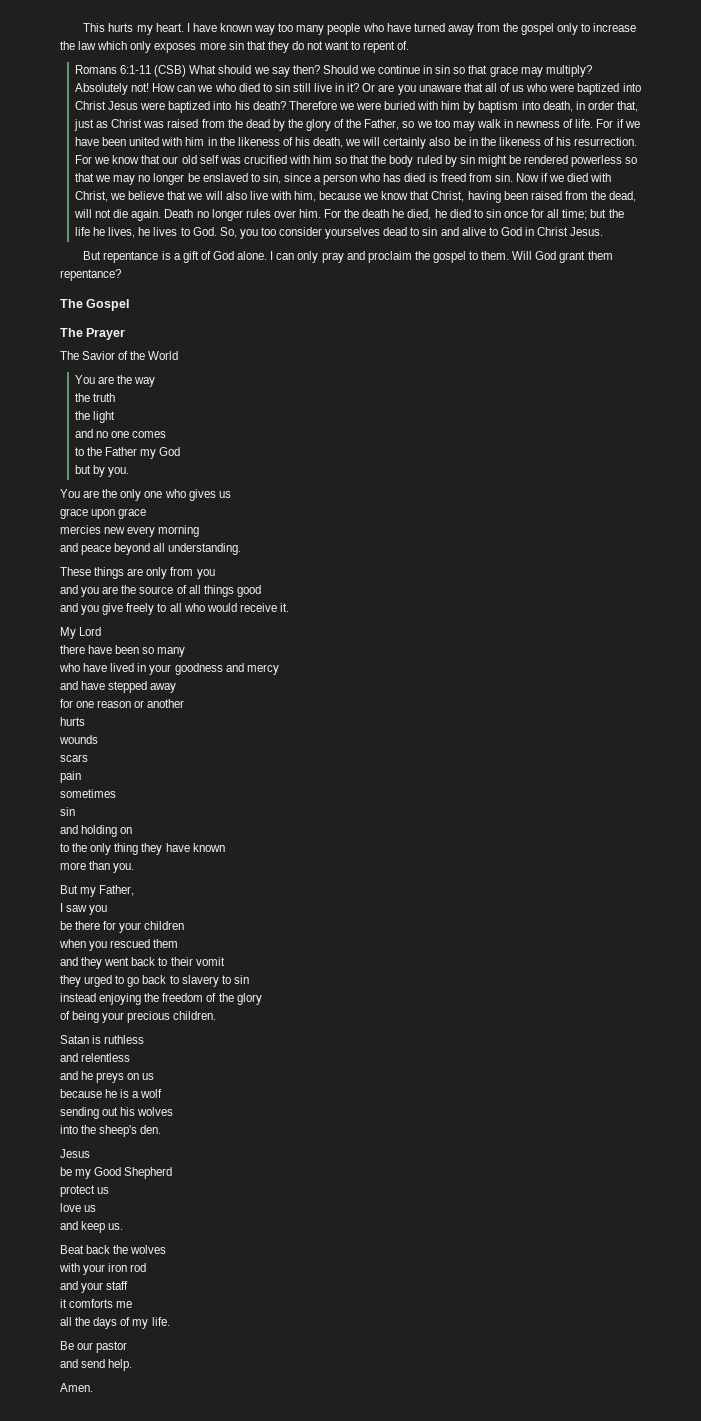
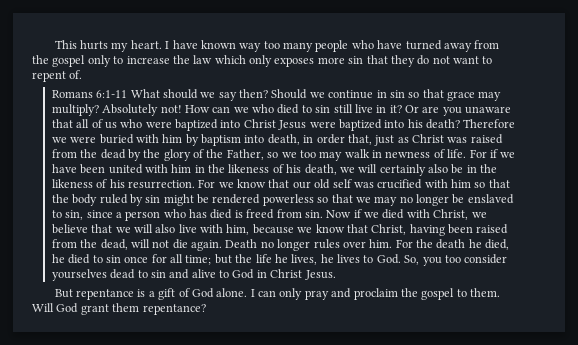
- Romans 6:1-11 (CSB) What should we say then?
+ Romans 6:1-11 What should we say then?
- The Gospel
- The Prayer
- The Savior of the World
- You are the way
- the truth
- the light
- and no one comes
- to the Father my God
- but by you.
- You are the only one who gives us
- grace upon grace
- mercies new every morning
- and peace beyond all understanding.
- These things are only from you
- and you are the source of all things good
- and you give freely to all who would receive it.
- My Lord
- there have been so many
- who have lived in your goodness and mercy
- and have stepped away
- for one reason or another
- hurts
- wounds
- scars
- pain
- sometimes
- sin
- and holding on
- to the only thing they have known
- more than you.
- But my Father,
- I saw you
- be there for your children
- when you rescued them
- and they went back to their vomit
- they urged to go back to slavery to sin
- instead enjoying the freedom of the glory
- of being your precious children.
- Satan is ruthless
- and relentless
- and he preys on us
- because he is a wolf
- sending out his wolves
- into the sheep's den.
- Jesus
- be my Good Shepherd
- protect us
- love us
- and keep us.
- Beat back the wolves
- with your iron rod
- and your staff
- it comforts me
- all the days of my life.
- Be our pastor
- and send help.
- Amen.

